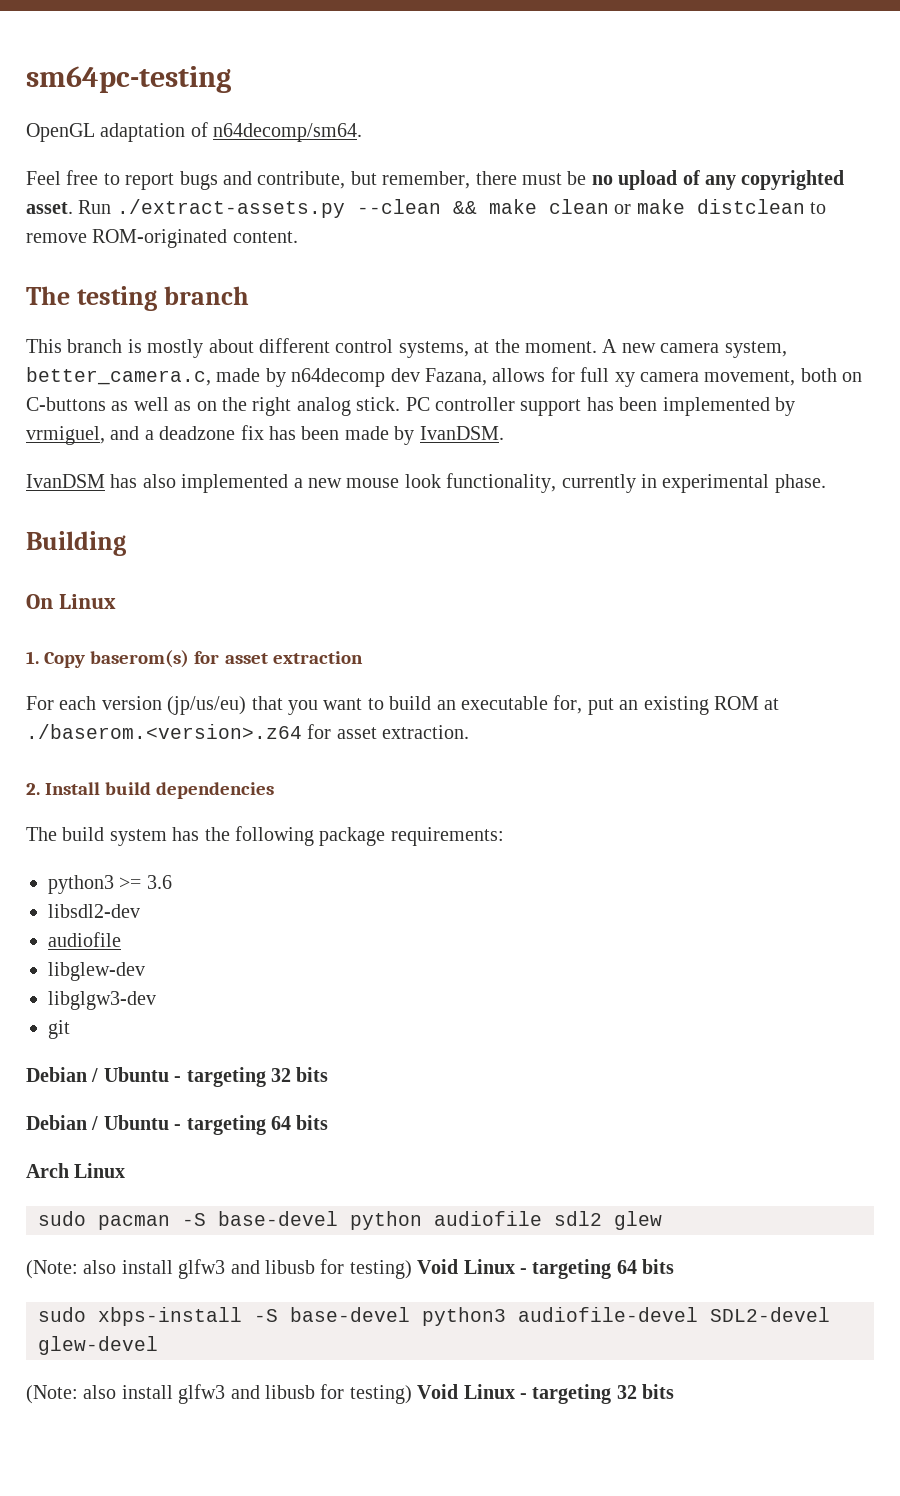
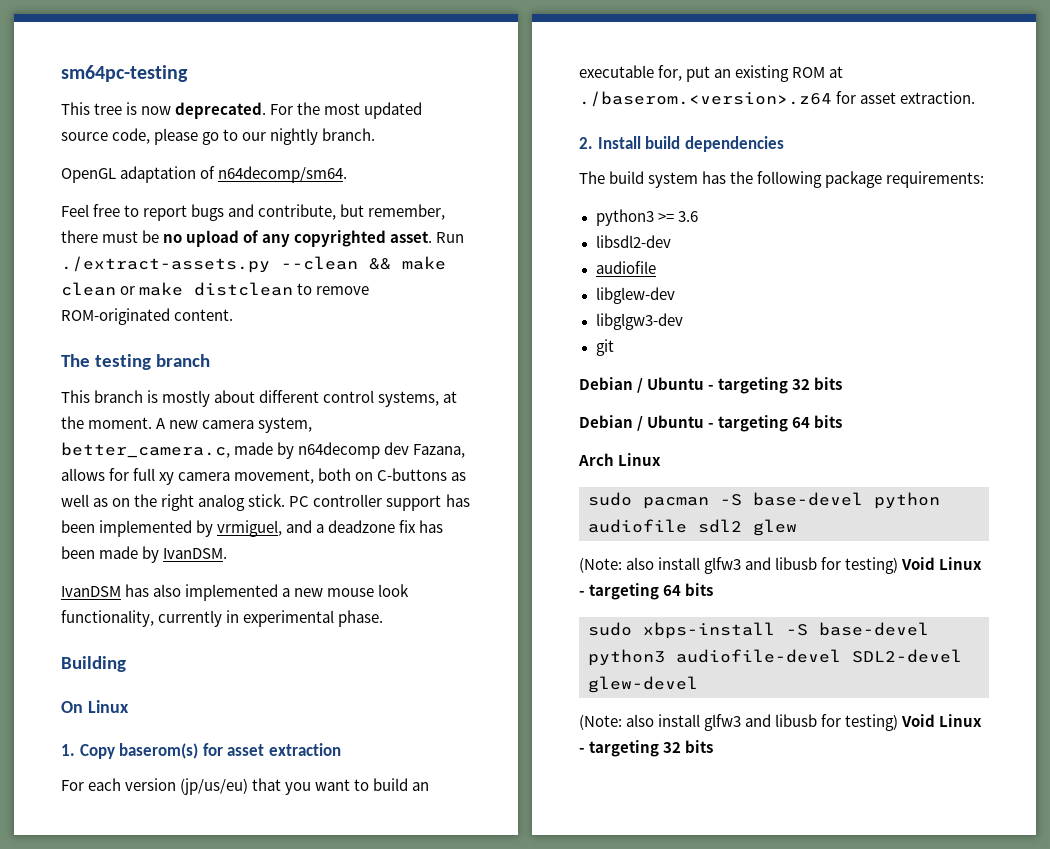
+ This tree is now deprecated. For the most updated source code, please go to our nightly branch.

